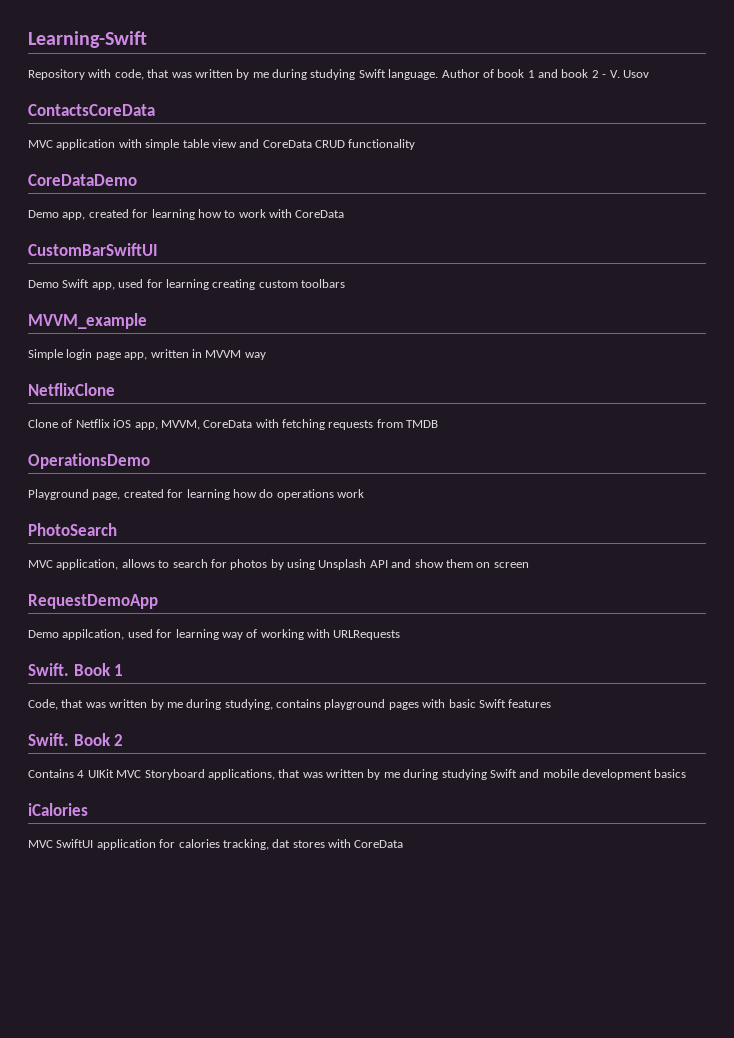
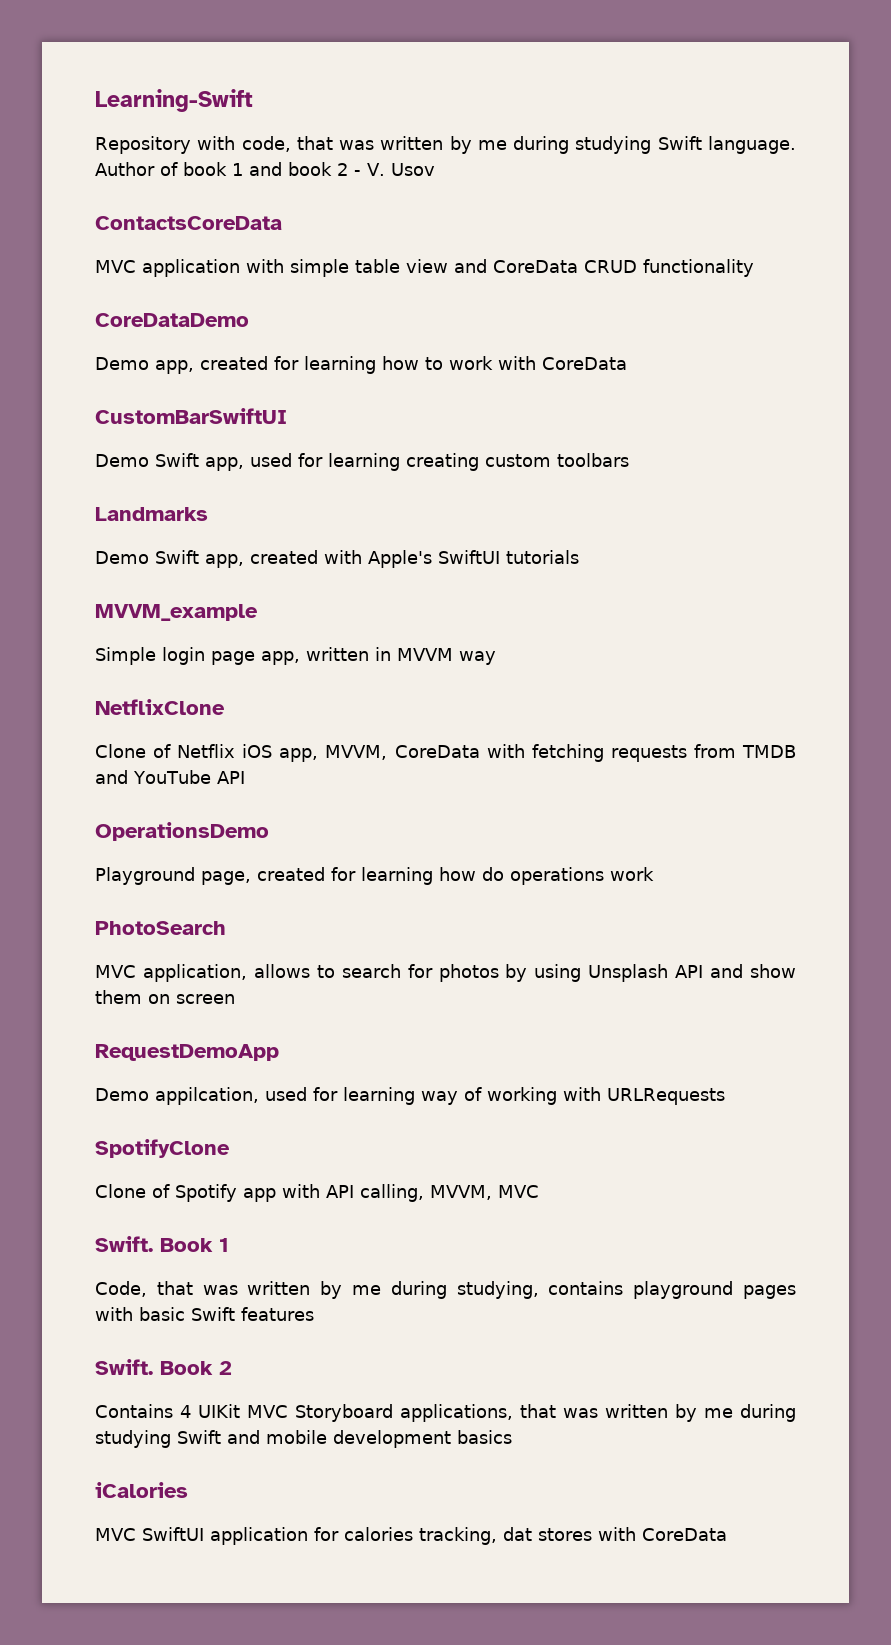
+ Landmarks
+ Demo Swift app, created with Apple's SwiftUI tutorials
- Clone of Netflix iOS app, MVVM, CoreData with fetching requests from TMDB
+ Clone of Netflix iOS app, MVVM, CoreData with fetching requests from TMDB and YouTube API
+ SpotifyClone
+ Clone of Spotify app with API calling, MVVM, MVC

